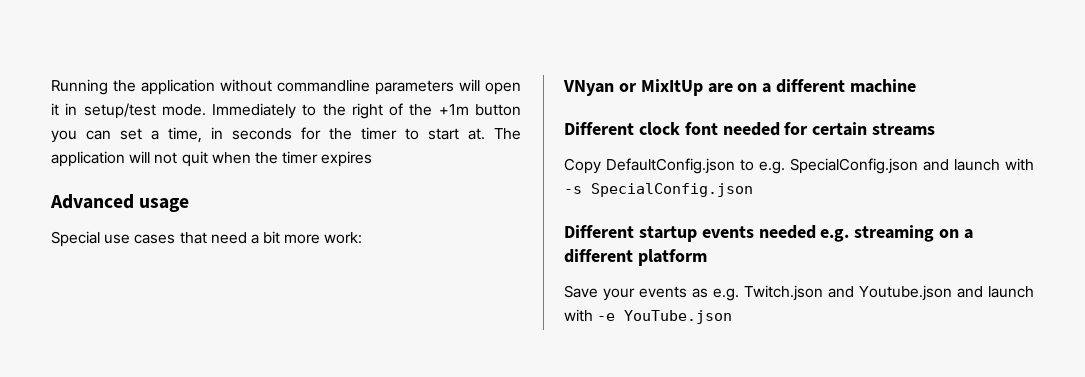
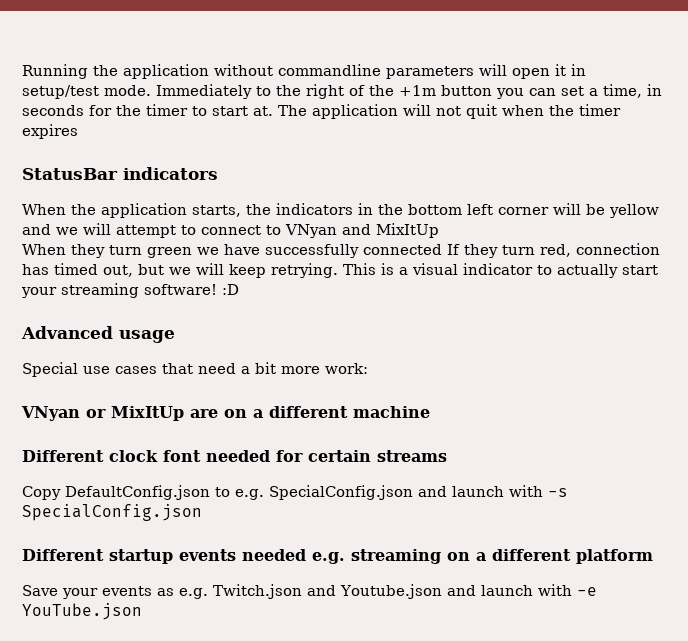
+ StatusBar indicators
+ When the application starts, the indicators in the bottom left corner will be yellow and we will attempt to connect to VNyan and MixItUp
+ When they turn green we have successfully connected If they turn red, connection has timed out, but we will keep retrying. This is a visual indicator to actually start your streaming software! :D

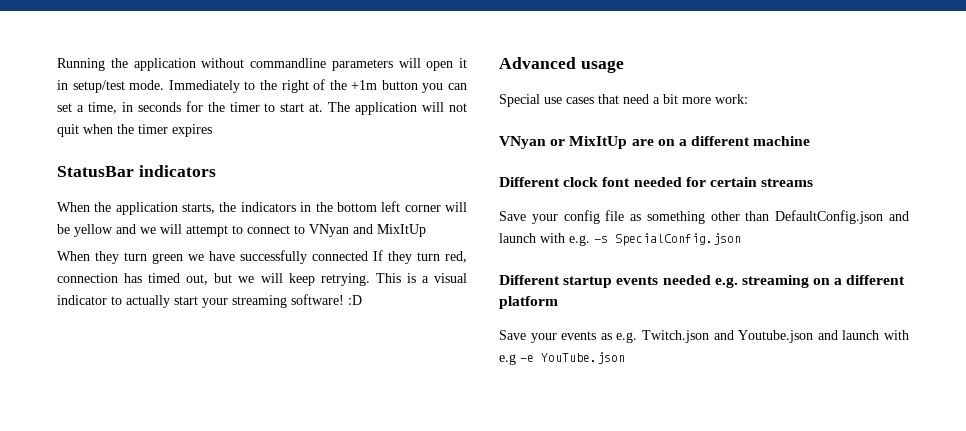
- Copy DefaultConfig.json to e.g. SpecialConfig.json and launch with -s SpecialConfig.json
+ Save your config file as something other than DefaultConfig.json and launch with e.g. -s SpecialConfig.json
- Save your events as e.g. Twitch.json and Youtube.json and launch with -e YouTube.json
+ Save your events as e.g. Twitch.json and Youtube.json and launch with e.g -e YouTube.json

